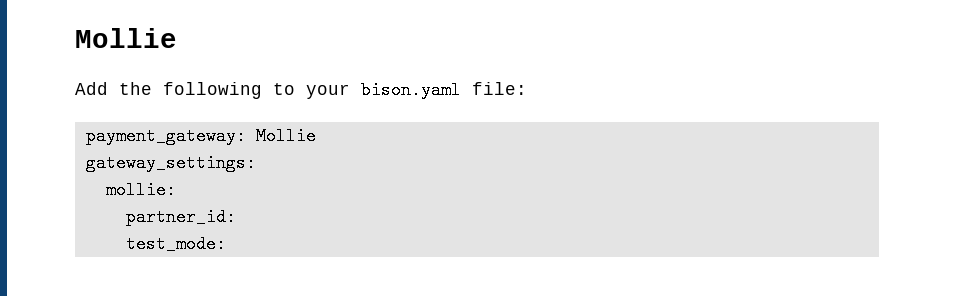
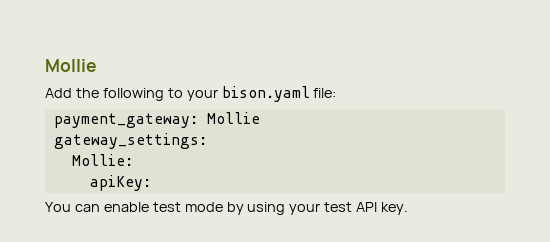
- mollie:
- partner_id:
- test_mode:
+ Mollie:
+ apiKey:
+ You can enable test mode by using your test API key.

